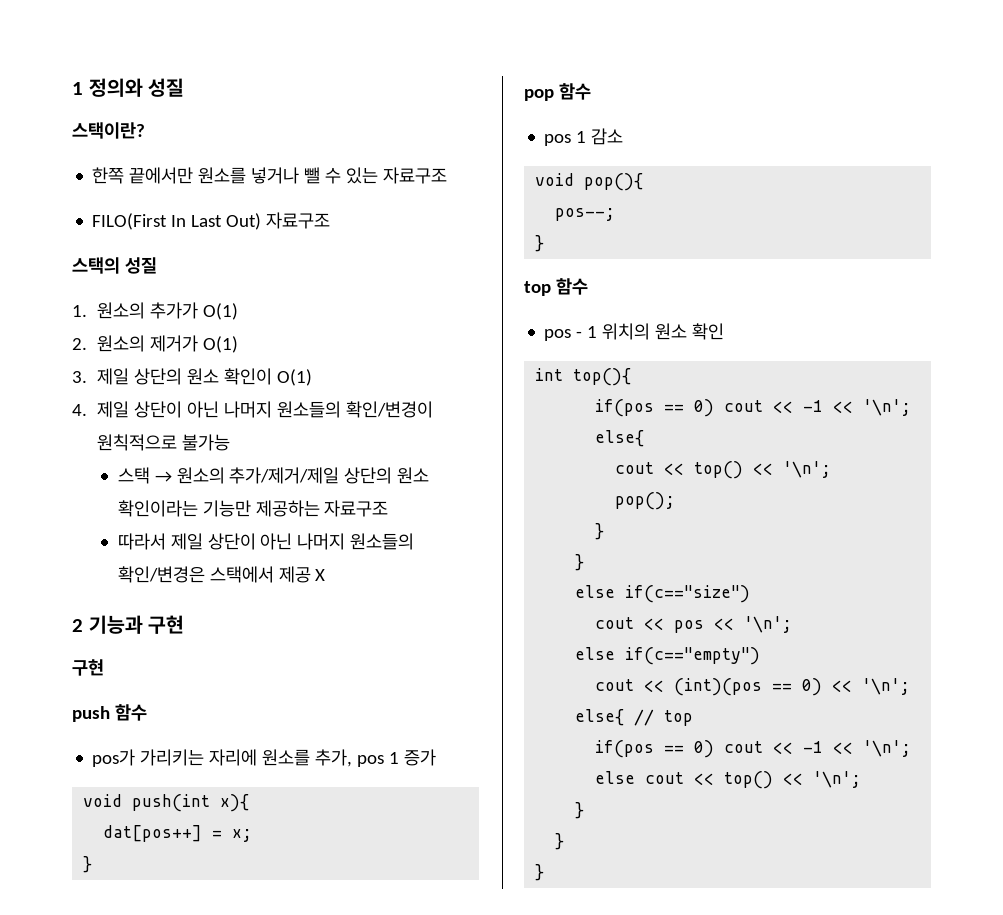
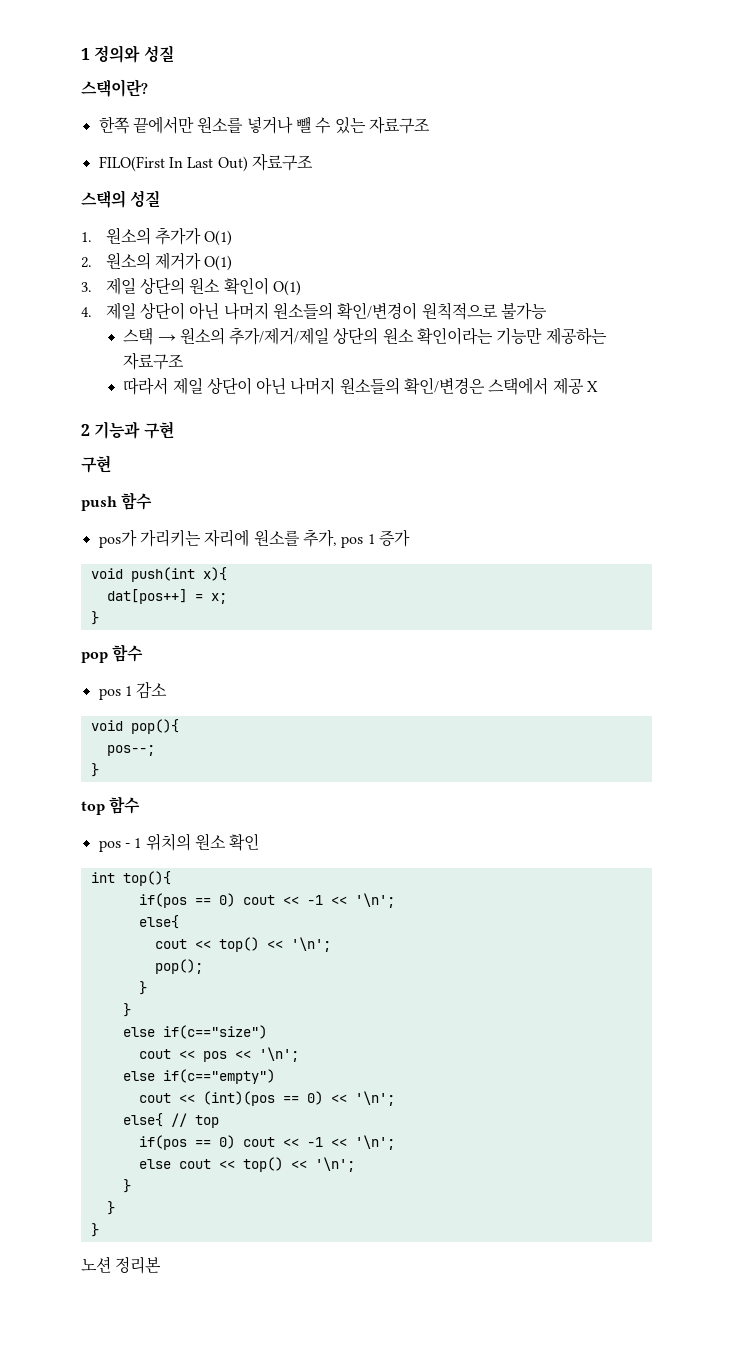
+ 노션 정리본

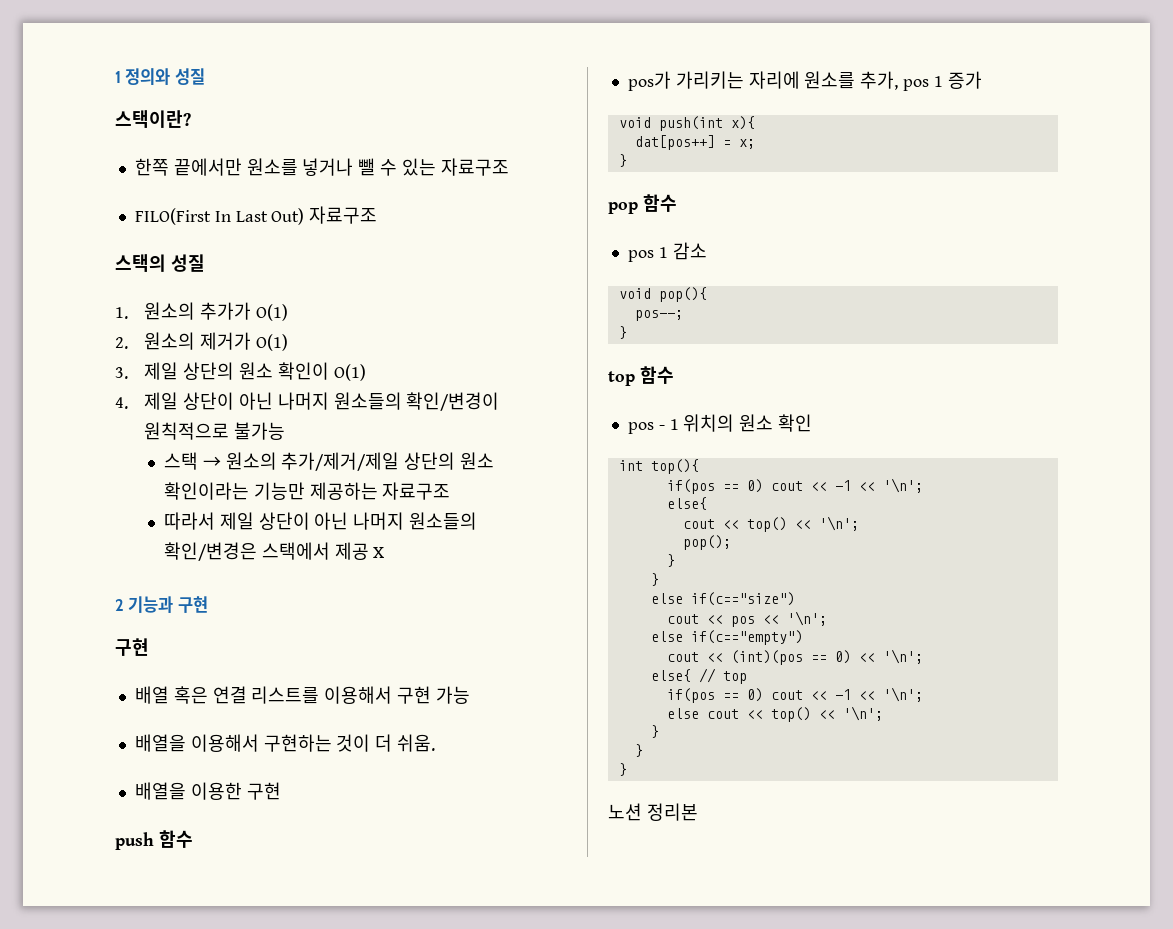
+ 배열 혹은 연결 리스트를 이용해서 구현 가능
+ 배열을 이용해서 구현하는 것이 더 쉬움.
+ 배열을 이용한 구현

